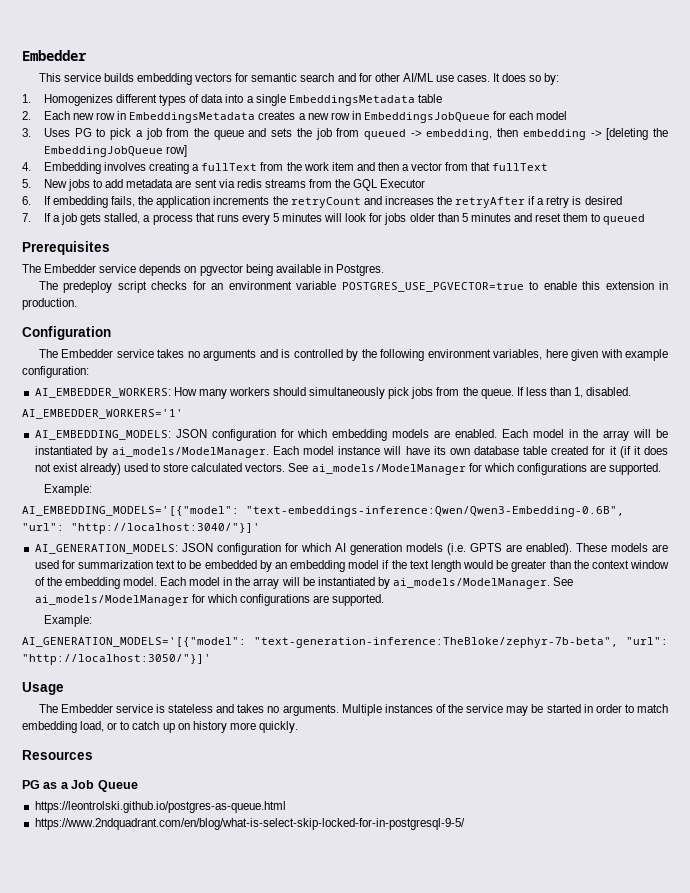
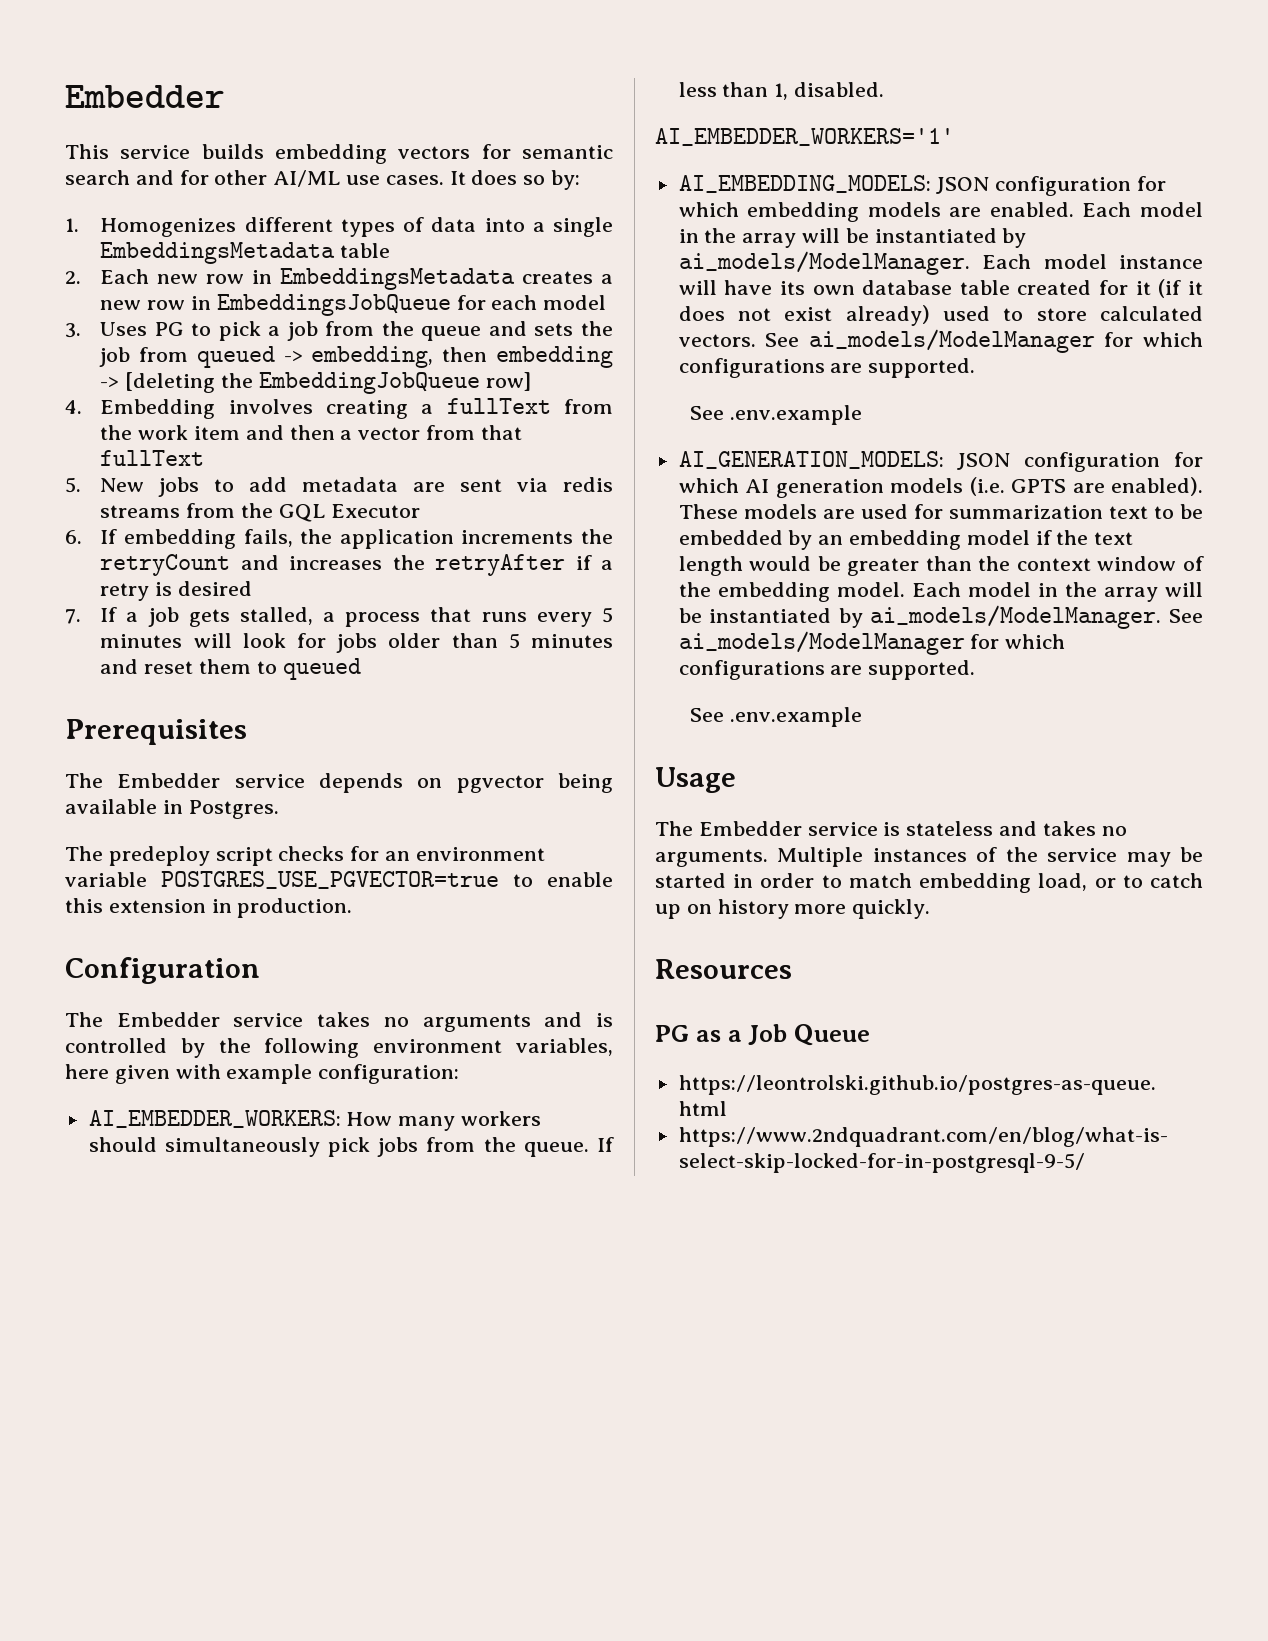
  Each model instance will have its own database table created for it (if it does not exist already) used to store calculated vectors. See ai_models/ModelManager for which configurations are supported.
- Example:
- AI_EMBEDDING_MODELS='[{"model": "text-embeddings-inference:Qwen/Qwen3-Embedding-0.6B", "url": "http://localhost:3040/"}]'
+ See .env.example
  Each model in the array will be instantiated by ai_models/ModelManager. See ai_models/ModelManager for which configurations are supported.
- Example:
- AI_GENERATION_MODELS='[{"model": "text-generation-inference:TheBloke/zephyr-7b-beta", "url": "http://localhost:3050/"}]'
+ See .env.example

